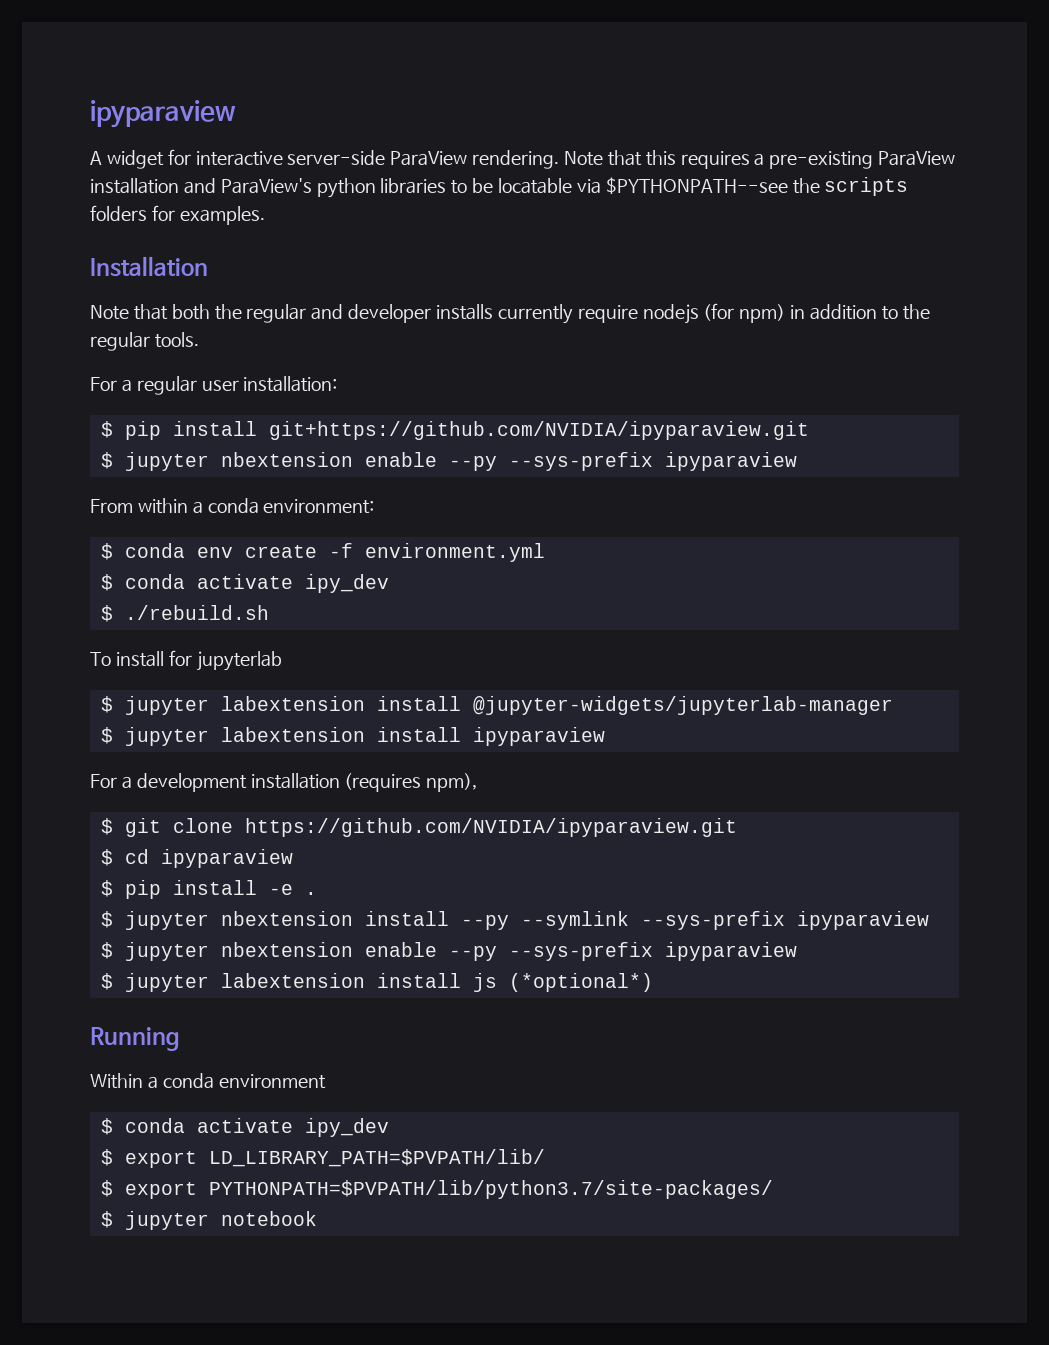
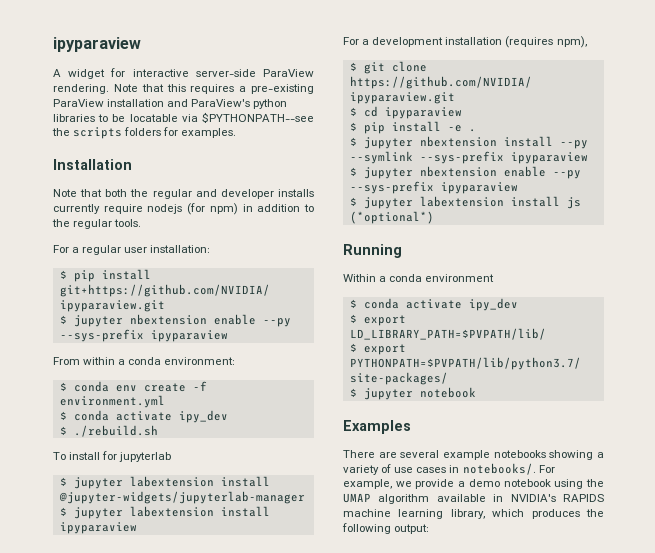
+ Examples
+ There are several example notebooks showing a variety of use cases in notebooks/. For example, we provide a demo notebook using the UMAP algorithm available in NVIDIA's RAPIDS machine learning library, which produces the following output:

